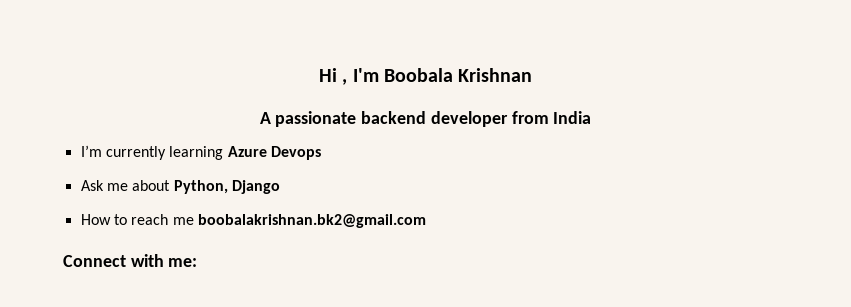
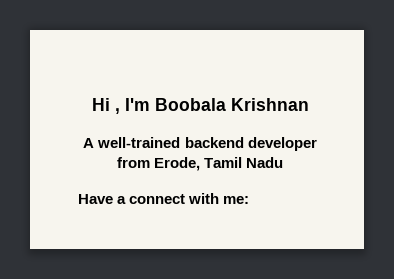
- A passionate backend developer from India
- I’m currently learning Azure Devops
- Ask me about Python, Django
- How to reach me boobalakrishnan.bk2@gmail.com
- Connect with me:
+ A well-trained backend developer from Erode, Tamil Nadu
+ Have a connect with me:

